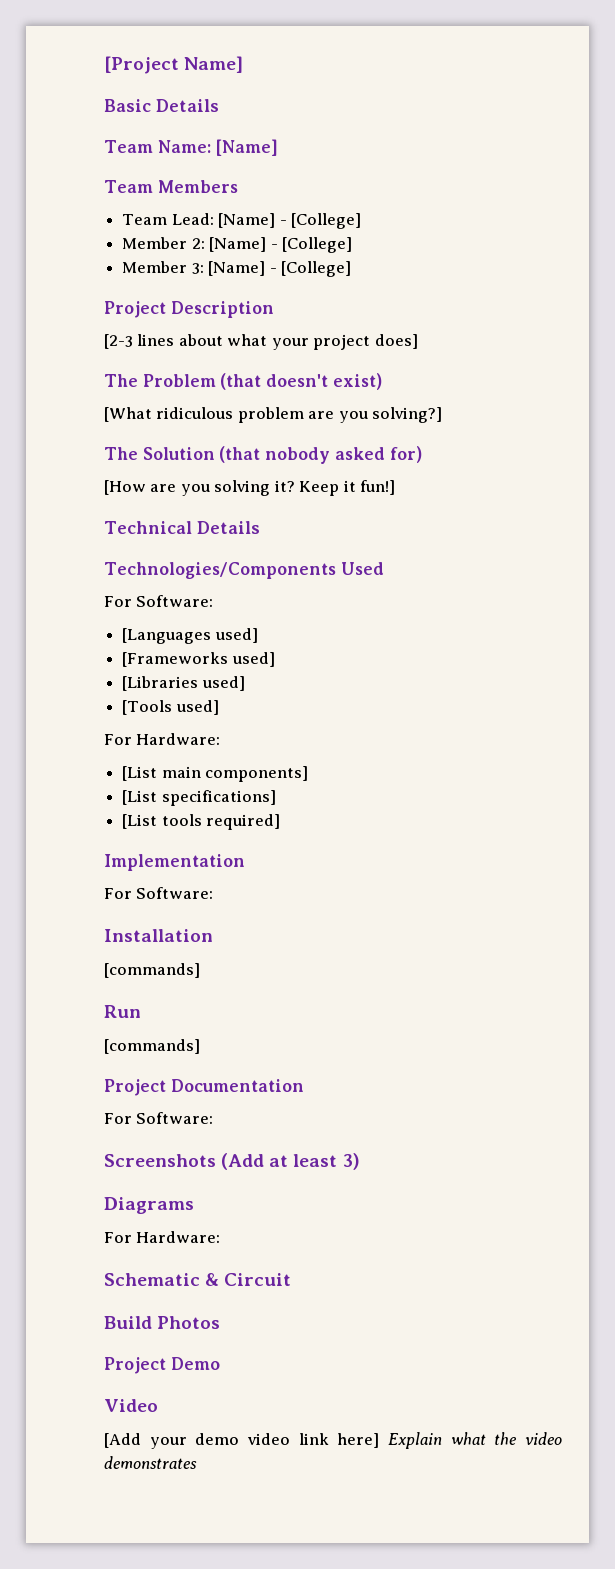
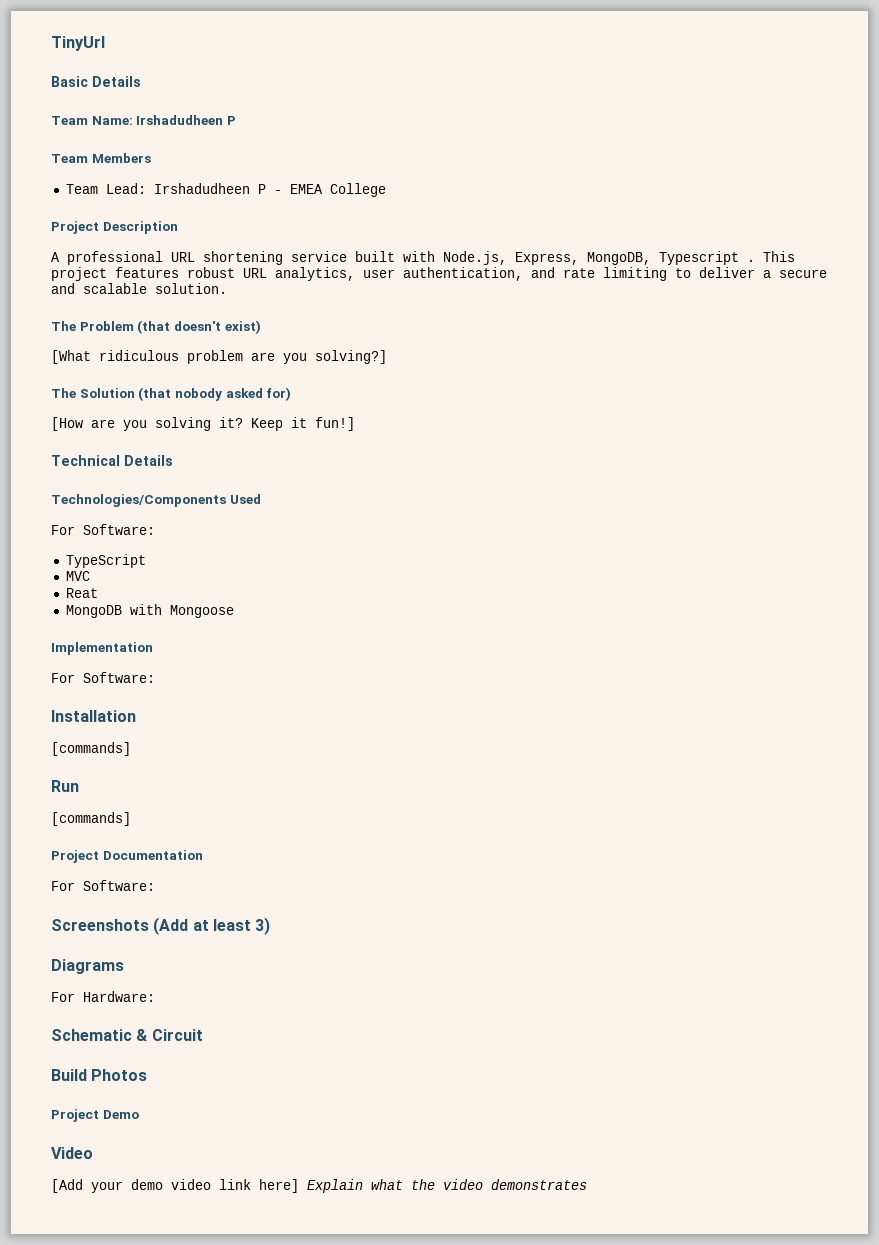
- [Project Name]
+ TinyUrl
- Team Name: [Name]
+ Team Name: Irshadudheen P
- Team Lead: [Name] - [College]
- Member 2: [Name] - [College]
- Member 3: [Name] - [College]
+ Team Lead: Irshadudheen P - EMEA College
  Project Description
- [2-3 lines about what your project does]
+ A professional URL shortening service built with Node.js, Express, MongoDB, Typescript . This project features robust URL analytics, user authentication, and rate limiting to deliver a secure and scalable solution.
- [Languages used]
- [Frameworks used]
- [Libraries used]
- [Tools used]
- For Hardware:
- [List main components]
- [List specifications]
- [List tools required]
+ TypeScript
+ MVC
+ Reat
+ MongoDB with Mongoose

